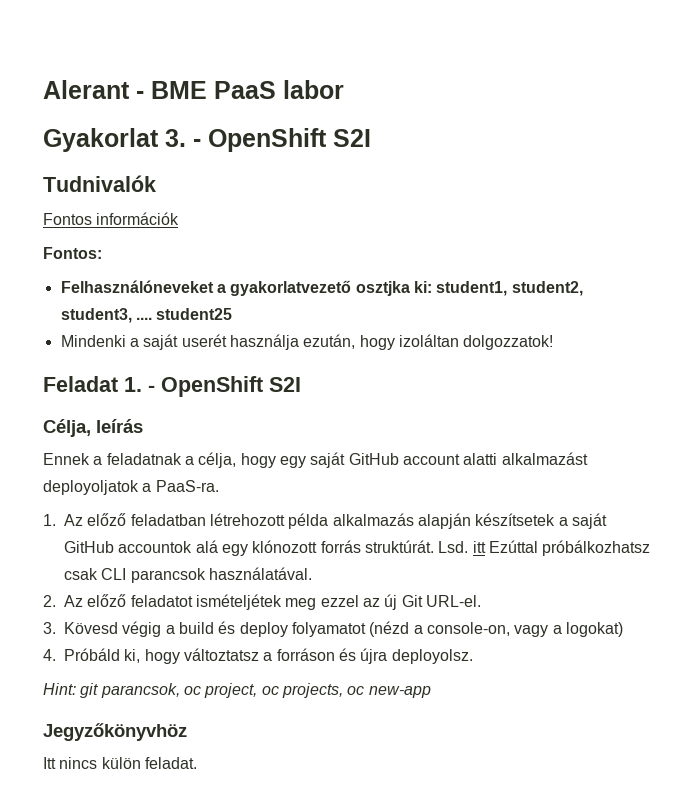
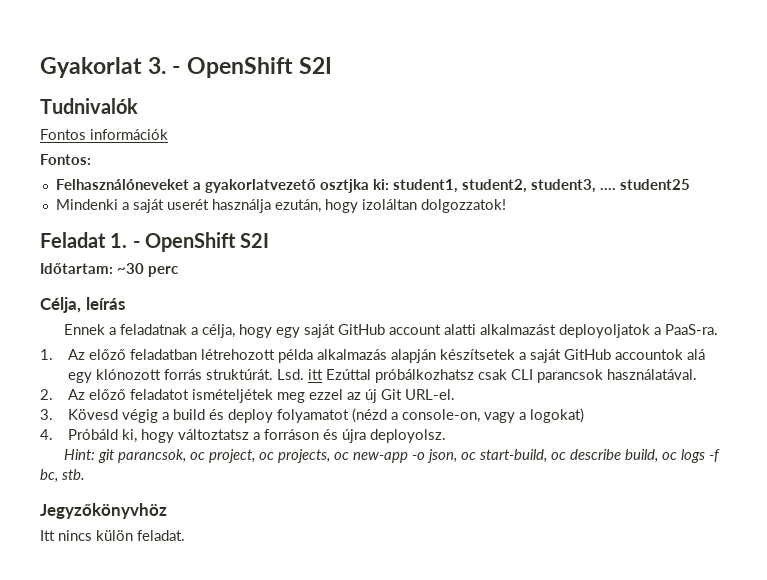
- Alerant - BME PaaS labor
+ Időtartam: ~30 perc
- Hint: git parancsok, oc project, oc projects, oc new-app
+ Hint: git parancsok, oc project, oc projects, oc new-app -o json, oc start-build, oc describe build, oc logs -f bc, stb.

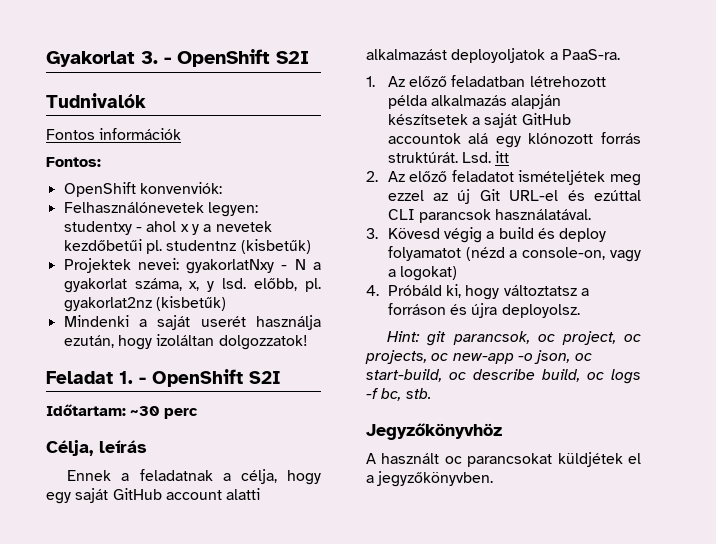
- Felhasználóneveket a gyakorlatvezető osztjka ki: student1, student2, student3, .... student25
+ OpenShift konvenviók:
+ Felhasználónevetek legyen: studentxy - ahol x y a nevetek kezdőbetűi pl. studentnz (kisbetűk)
+ Projektek nevei: gyakorlatNxy - N a gyakorlat száma, x, y lsd. előbb, pl. gyakorlat2nz (kisbetűk)
- Lsd. itt Ezúttal próbálkozhatsz csak CLI parancsok használatával.
+ Lsd. itt
- 2. Az előző feladatot ismételjétek meg ezzel az új Git URL-el.
+ 2. Az előző feladatot ismételjétek meg ezzel az új Git URL-el és ezúttal CLI parancsok használatával.
- Itt nincs külön feladat.
+ A használt oc parancsokat küldjétek el a jegyzőkönyvben.

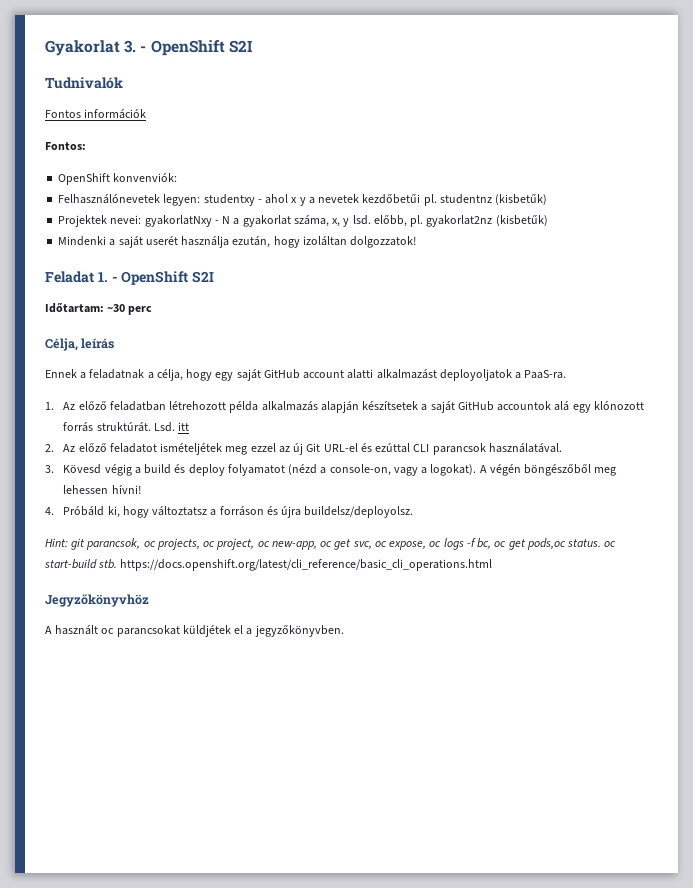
- 3. Kövesd végig a build és deploy folyamatot (nézd a console-on, vagy a logokat)
+ 3. Kövesd végig a build és deploy folyamatot (nézd a console-on, vagy a logokat). A végén böngészőből meg lehessen hívni!
- 4. Próbáld ki, hogy változtatsz a forráson és újra deployolsz.
+ 4. Próbáld ki, hogy változtatsz a forráson és újra buildelsz/deployolsz.
- Hint: git parancsok, oc project, oc projects, oc new-app -o json, oc start-build, oc describe build, oc logs -f bc, stb.
+ Hint: git parancsok, oc projects, oc project, oc new-app, oc get svc, oc expose, oc logs -f bc, oc get pods,oc status. oc start-build stb. https://docs.openshift.org/latest/cli_reference/basic_cli_operations.html

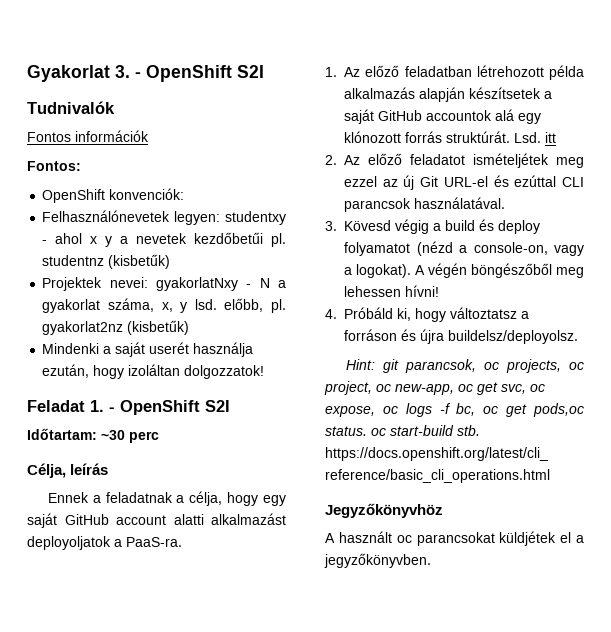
- OpenShift konvenviók:
+ OpenShift konvenciók:

